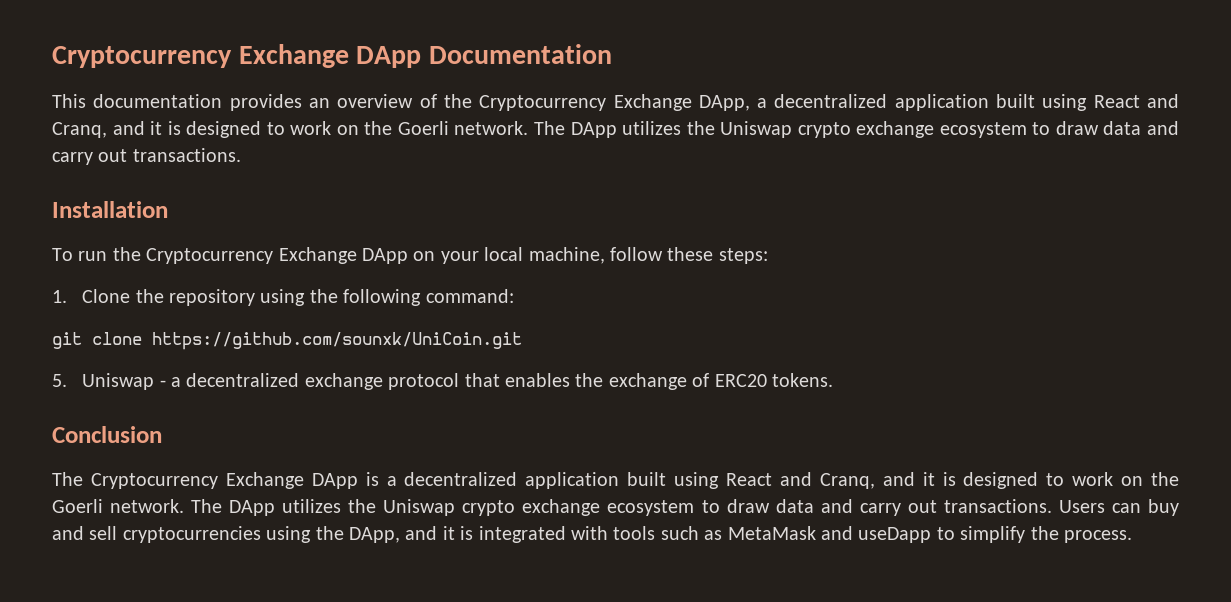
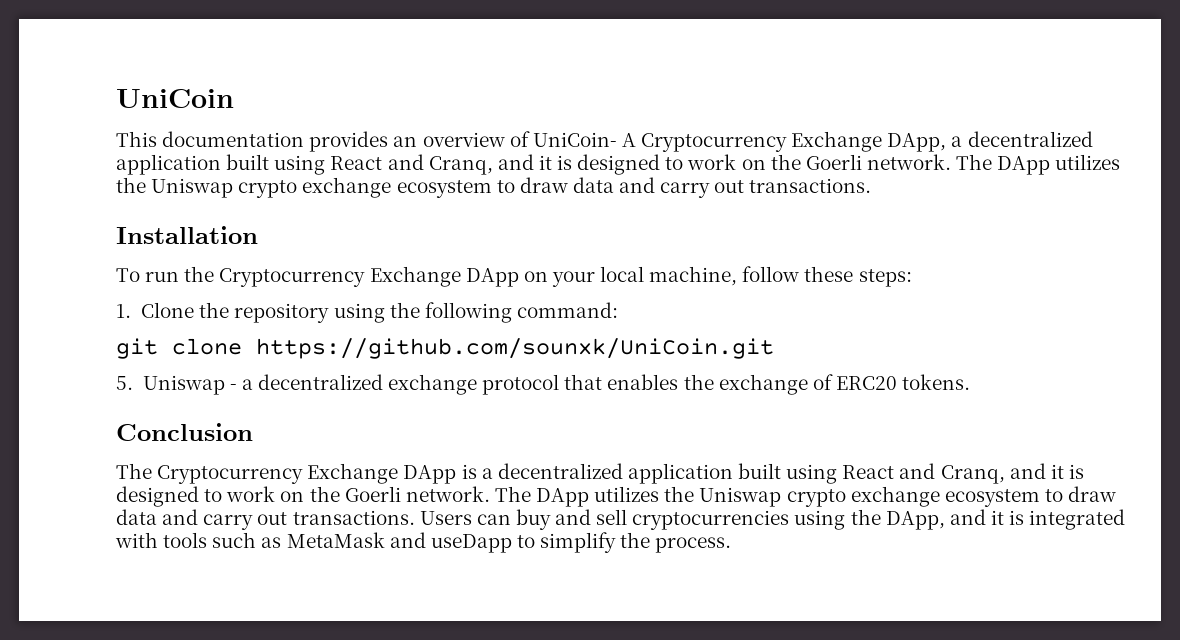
- Cryptocurrency Exchange DApp Documentation
+ UniCoin
- This documentation provides an overview of the Cryptocurrency Exchange DApp, a decentralized application built using React and Cranq, and it is designed to work on the Goerli network.
+ This documentation provides an overview of UniCoin- A Cryptocurrency Exchange DApp, a decentralized application built using React and Cranq, and it is designed to work on the Goerli network.

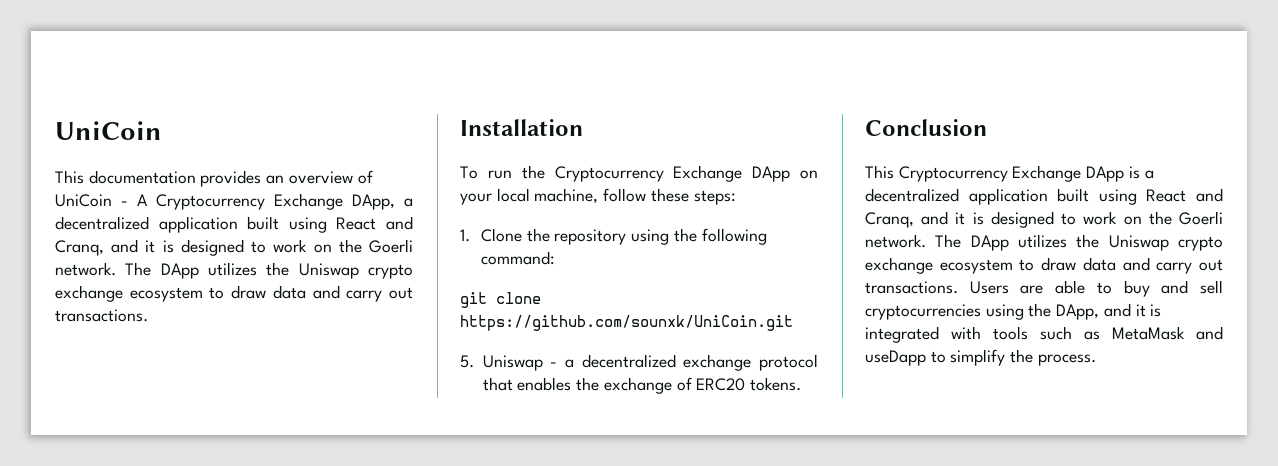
- This documentation provides an overview of UniCoin- A Cryptocurrency Exchange DApp, a decentralized application built using React and Cranq, and it is designed to work on the Goerli network.
+ This documentation provides an overview of UniCoin - A Cryptocurrency Exchange DApp, a decentralized application built using React and Cranq, and it is designed to work on the Goerli network.
- The Cryptocurrency Exchange DApp is a decentralized application built using React and Cranq, and it is designed to work on the Goerli network.
+ This Cryptocurrency Exchange DApp is a decentralized application built using React and Cranq, and it is designed to work on the Goerli network.
- Users can buy and sell cryptocurrencies using the DApp, and it is integrated with tools such as MetaMask and useDapp to simplify the process.
+ Users are able to buy and sell cryptocurrencies using the DApp, and it is integrated with tools such as MetaMask and useDapp to simplify the process.

